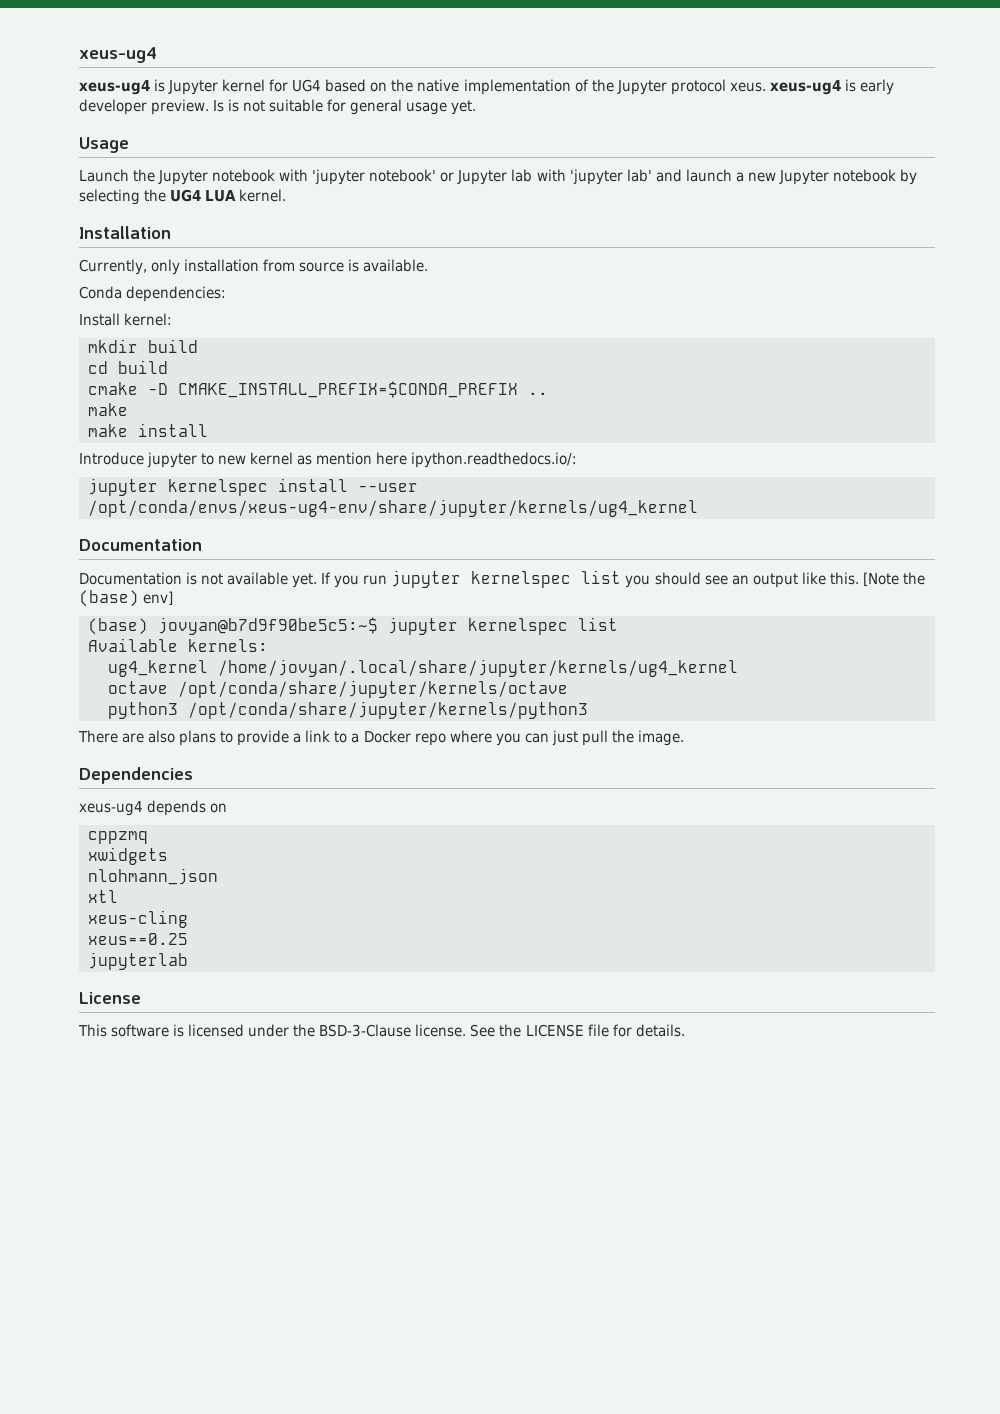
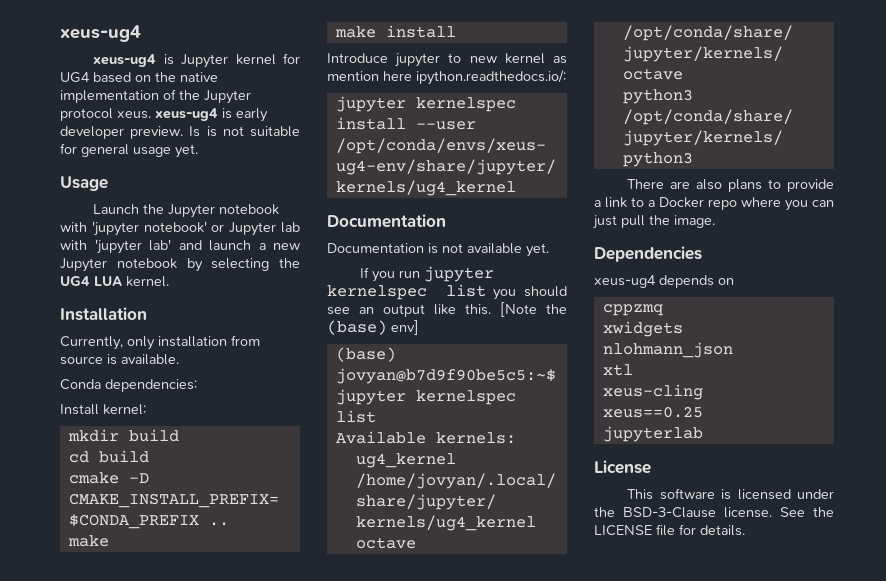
- Documentation is not available yet. If you run jupyter kernelspec list you should see an output like this.
+ Documentation is not available yet.
+ If you run jupyter kernelspec list you should see an output like this.

